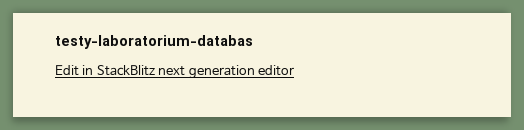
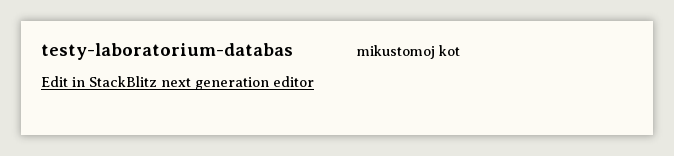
- Edit in StackBlitz next generation editor
+ Edit in StackBlitz next generation editor mikustomoj kot

